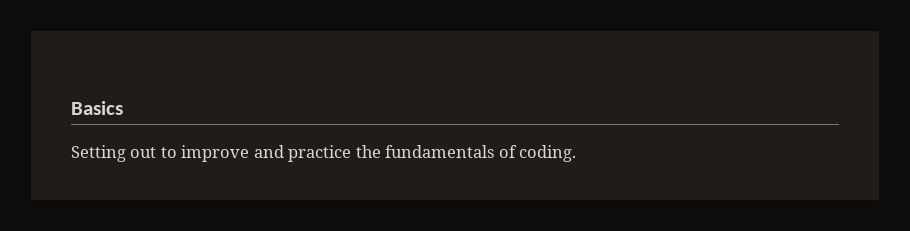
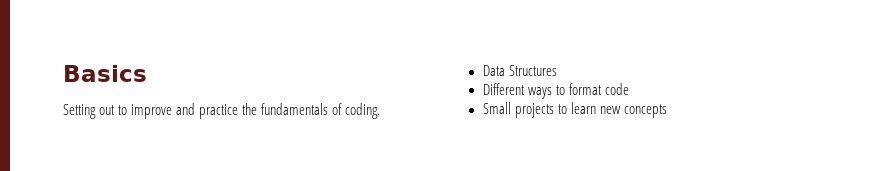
+ Data Structures
+ Different ways to format code
+ Small projects to learn new concepts

